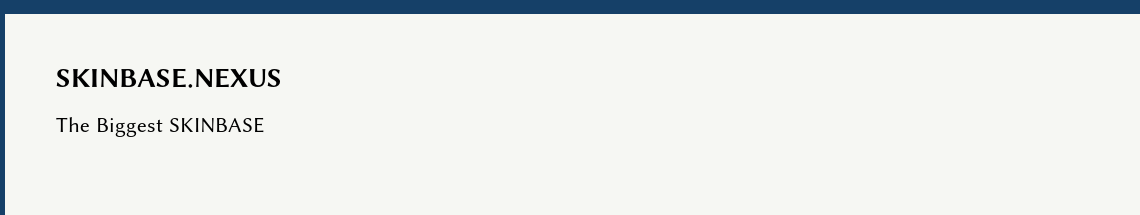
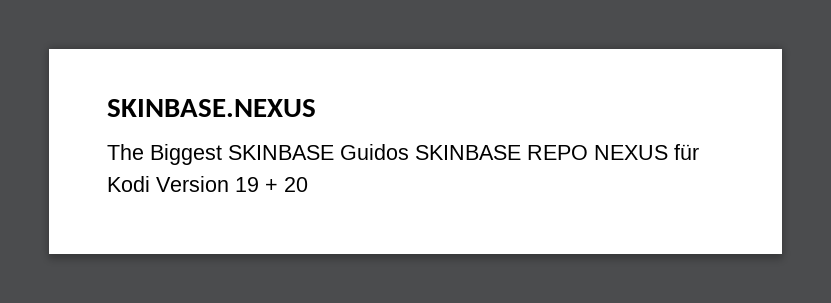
- The Biggest SKINBASE
+ The Biggest SKINBASE Guidos SKINBASE REPO NEXUS für Kodi Version 19 + 20

